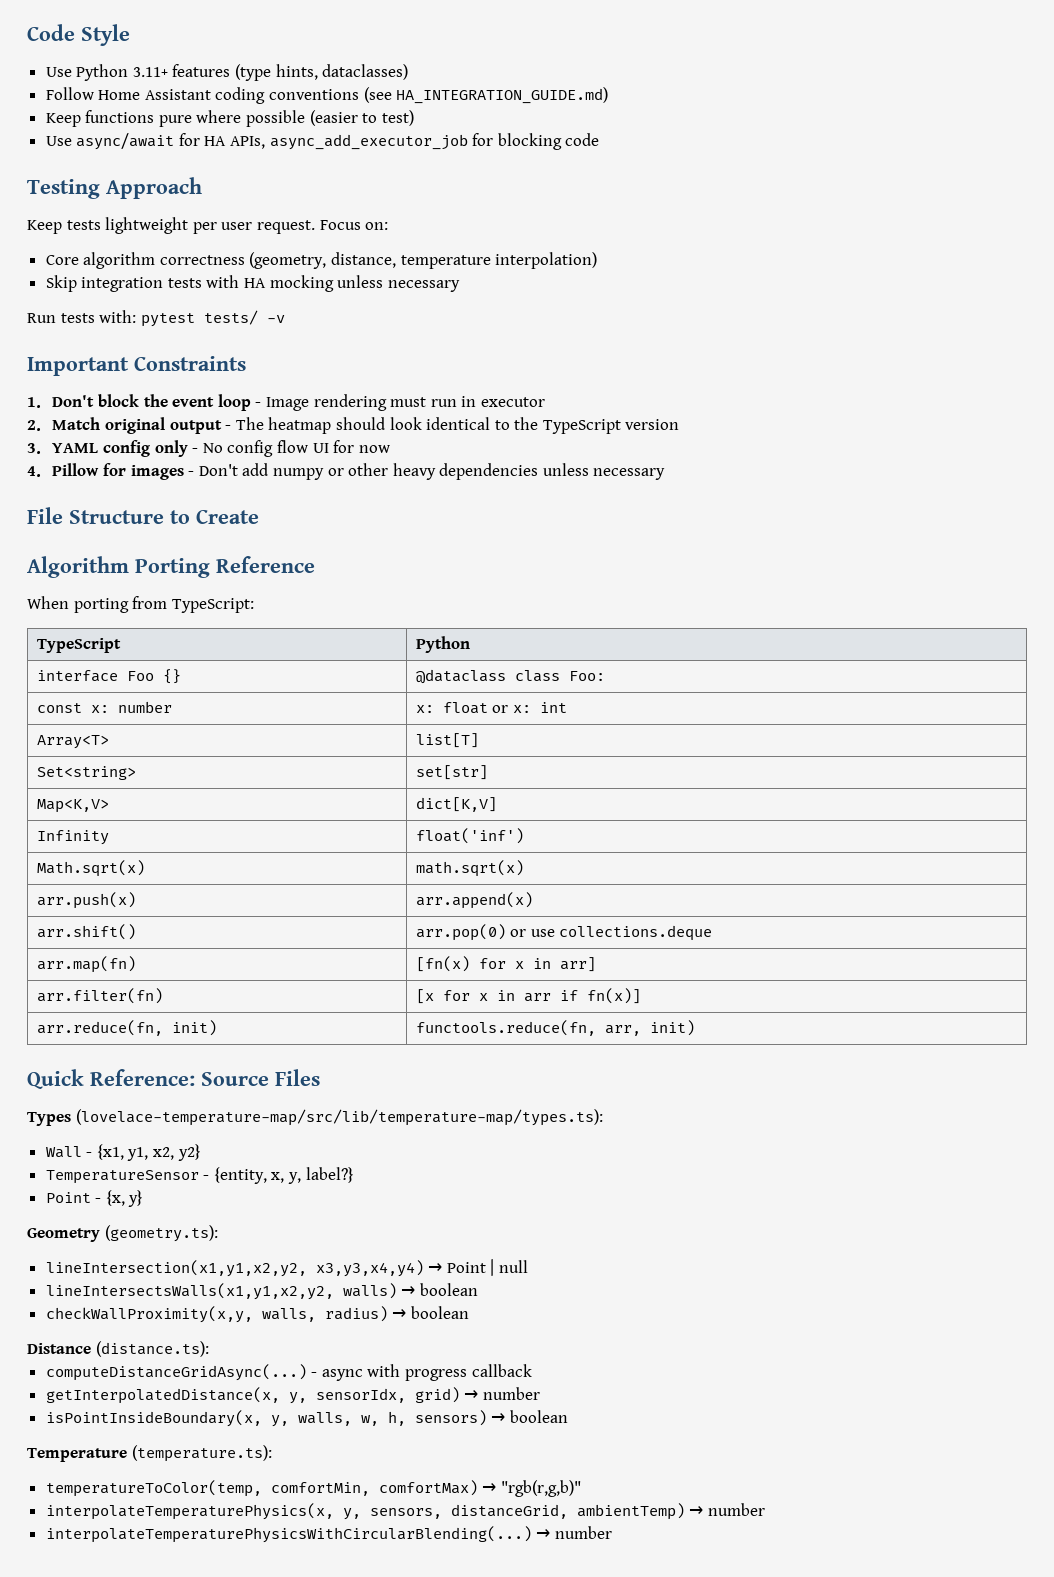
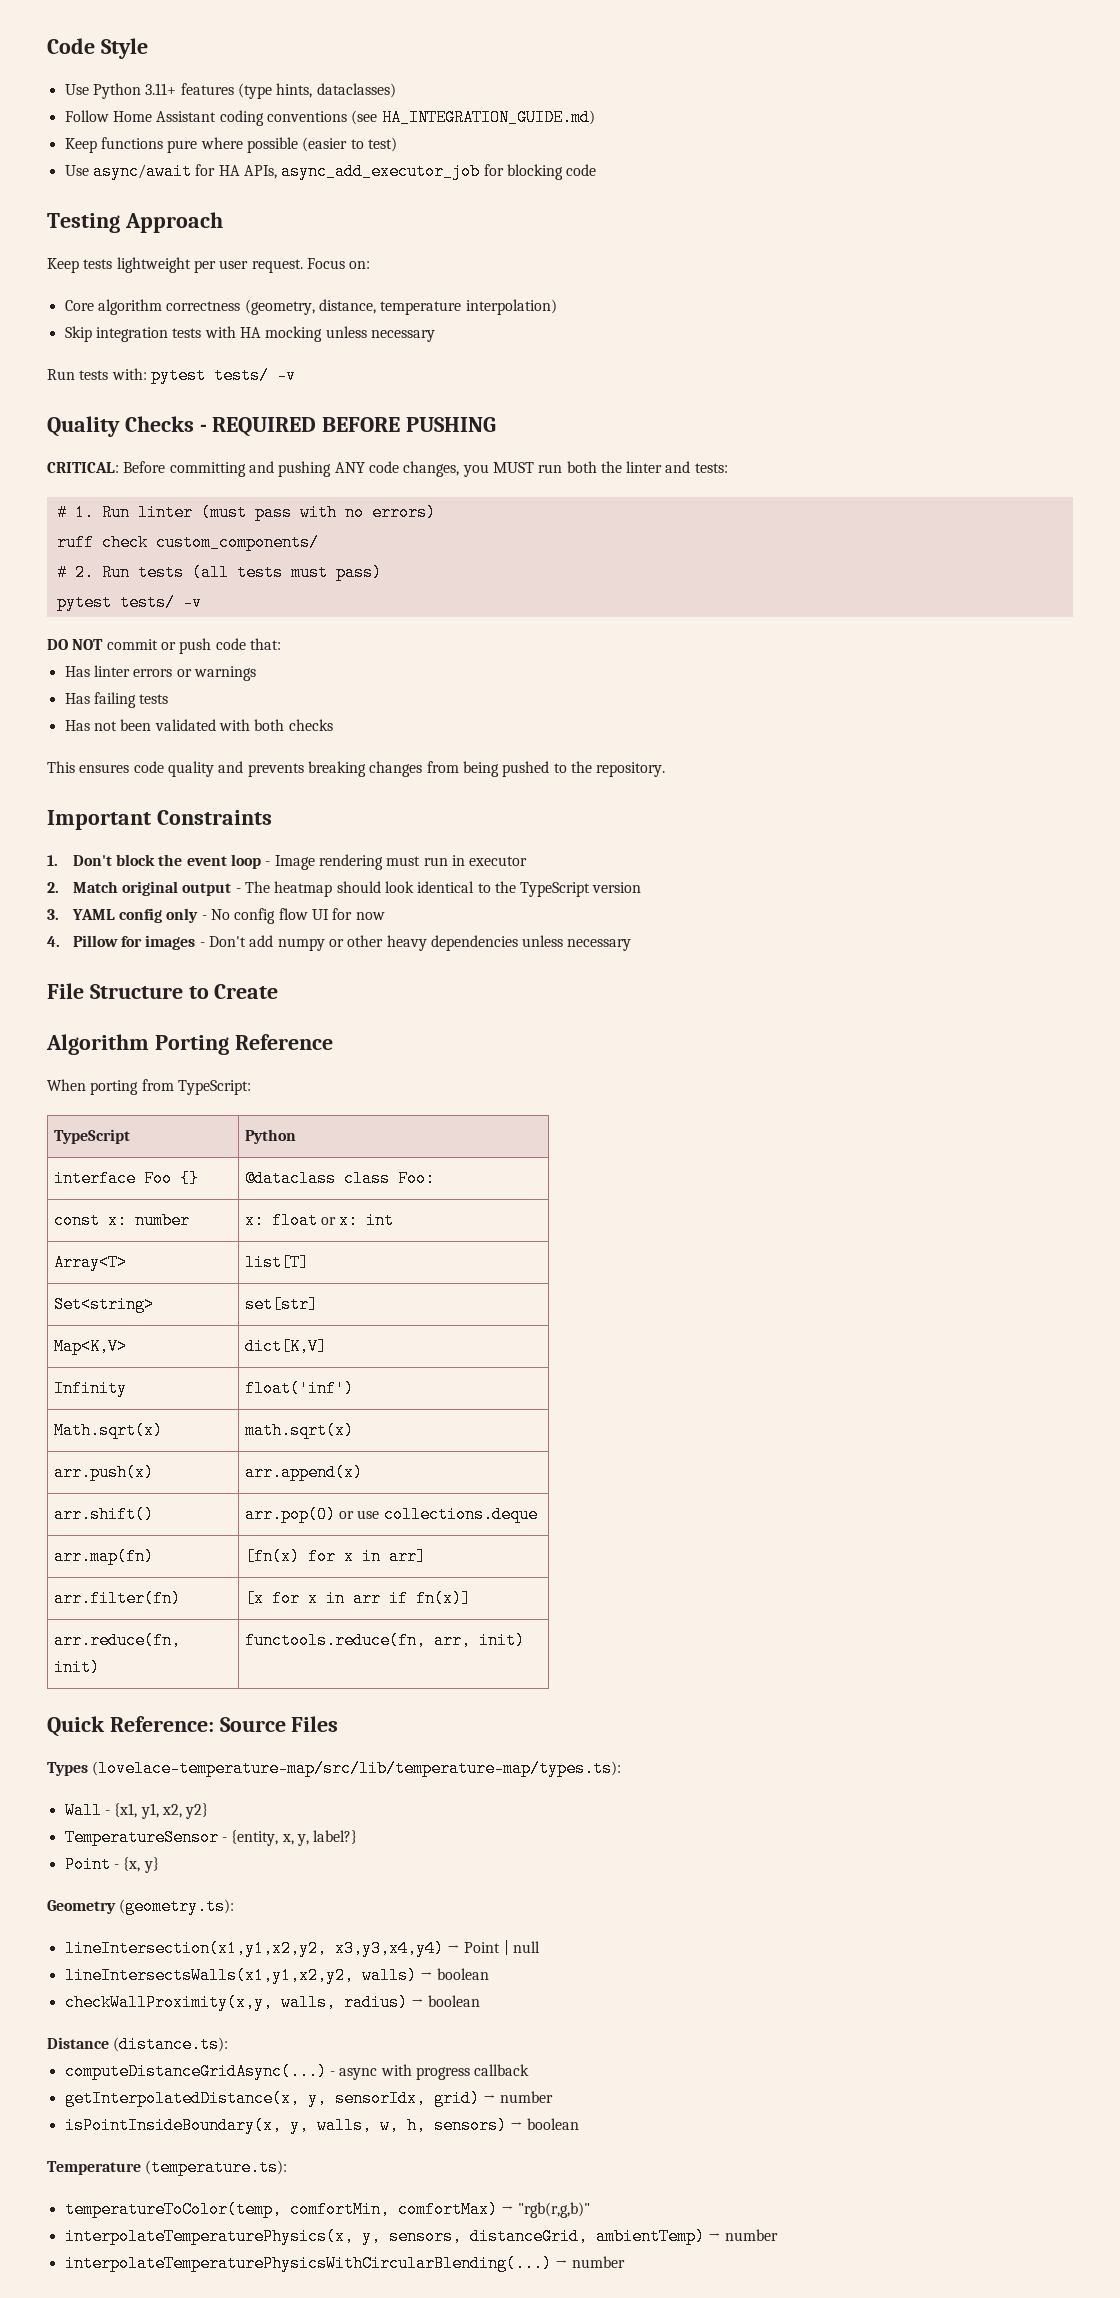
+ Quality Checks - REQUIRED BEFORE PUSHING
+ CRITICAL: Before committing and pushing ANY code changes, you MUST run both the linter and tests:
+ # 1. Run linter (must pass with no errors)
+ ruff check custom_components/
+ # 2. Run tests (all tests must pass)
+ pytest tests/ -v
+ DO NOT commit or push code that:
+ Has linter errors or warnings
+ Has failing tests
+ Has not been validated with both checks
+ This ensures code quality and prevents breaking changes from being pushed to the repository.

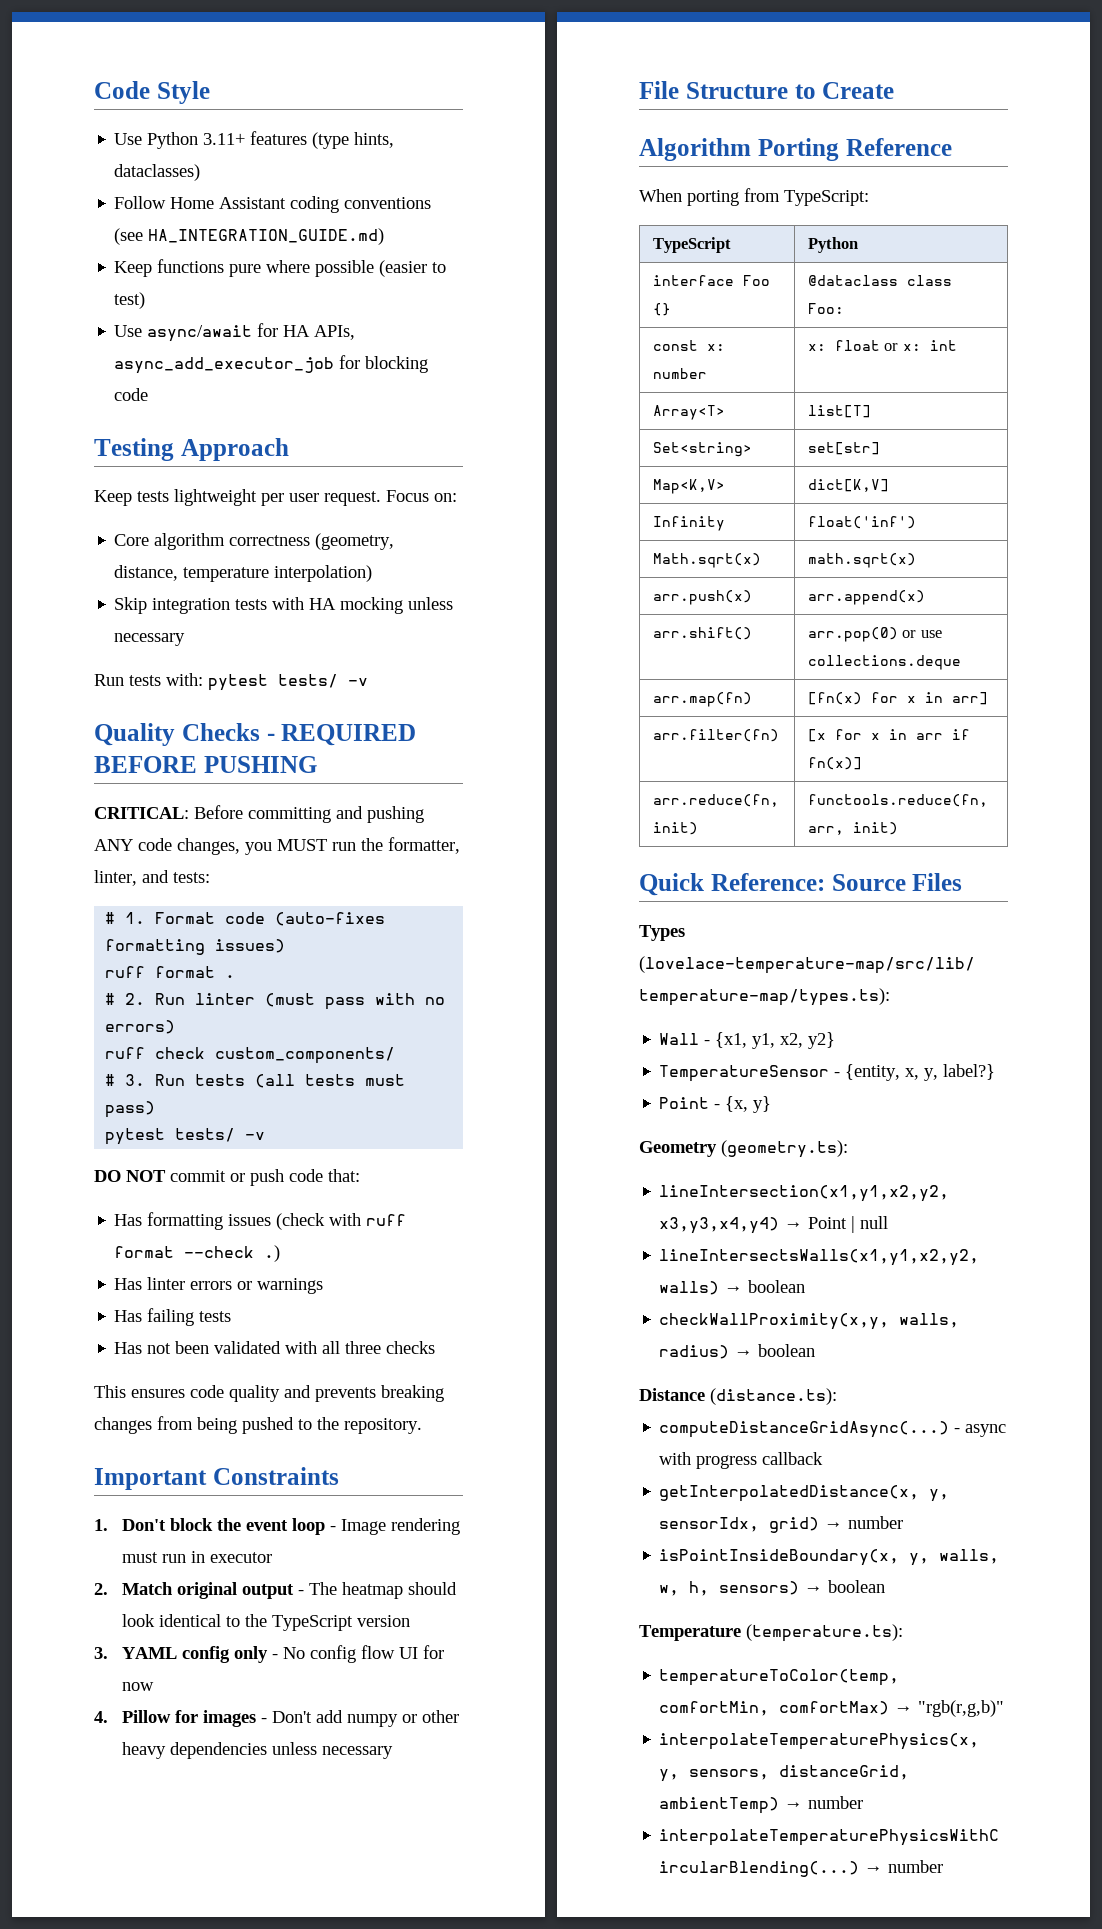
- CRITICAL: Before committing and pushing ANY code changes, you MUST run both the linter and tests:
+ CRITICAL: Before committing and pushing ANY code changes, you MUST run the formatter, linter, and tests:
- # 1. Run linter (must pass with no errors)
+ # 1. Format code (auto-fixes formatting issues)
+ ruff format .
+ # 2. Run linter (must pass with no errors)
- # 2. Run tests (all tests must pass)
+ # 3. Run tests (all tests must pass)
+ Has formatting issues (check with ruff format --check .)
- Has not been validated with both checks
+ Has not been validated with all three checks

